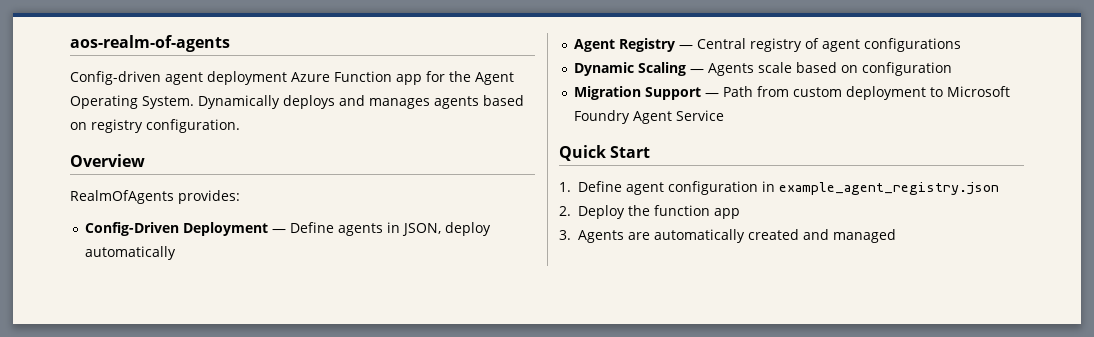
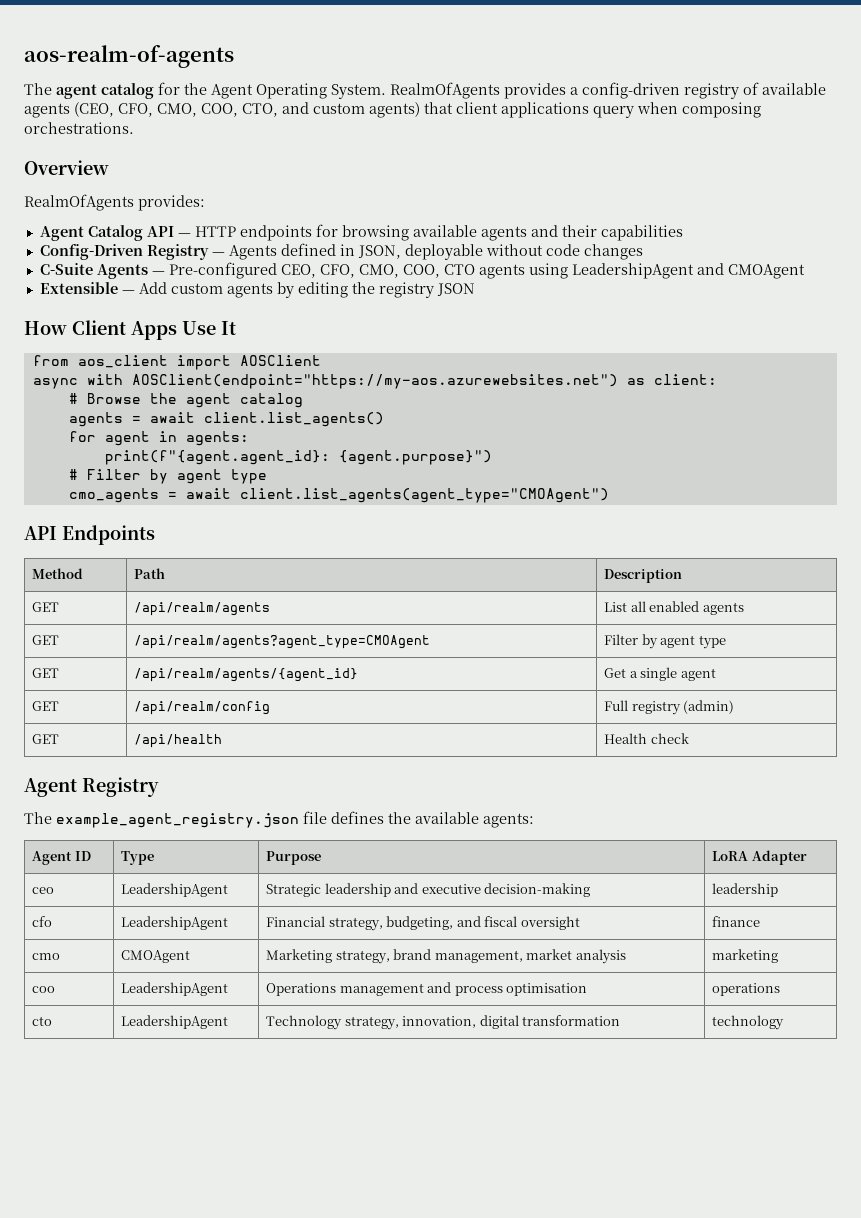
- Config-driven agent deployment Azure Function app for the Agent Operating System.
+ The agent catalog for the Agent Operating System.
- Dynamically deploys and manages agents based on registry configuration.
+ RealmOfAgents provides a config-driven registry of available agents (CEO, CFO, CMO, COO, CTO, and custom agents) that client applications query when composing orchestrations.
  Overview
  RealmOfAgents provides:
- Config-Driven Deployment — Define agents in JSON, deploy automatically
- Agent Registry — Central registry of agent configurations
- Dynamic Scaling — Agents scale based on configuration
- Migration Support — Path from custom deployment to Microsoft Foundry Agent Service
- Quick Start
- 1. Define agent configuration in example_agent_registry.json
- 2. Deploy the function app
- 3. Agents are automatically created and managed
+ Agent Catalog API — HTTP endpoints for browsing available agents and their capabilities
+ Config-Driven Registry — Agents defined in JSON, deployable without code changes
+ C-Suite Agents — Pre-configured CEO, CFO, CMO, COO, CTO agents using LeadershipAgent and CMOAgent
+ Extensible — Add custom agents by editing the registry JSON
+ How Client Apps Use It
+ from aos_client import AOSClient
+ async with AOSClient(endpoint="https://my-aos.azurewebsites.net") as client:
+ # Browse the agent catalog
+ agents = await client.list_agents()
+ for agent in agents:
+ print(f"{agent.agent_id}: {agent.purpose}")
+ # Filter by agent type
+ cmo_agents = await client.list_agents(agent_type="CMOAgent")
+ API Endpoints
+ Method | Path | Description
+ GET | /api/realm/agents | List all enabled agents
+ GET | /api/realm/agents?agent_type=CMOAgent | Filter by agent type
+ GET | /api/realm/agents/{agent_id} | Get a single agent
+ GET | /api/realm/config | Full registry (admin)
+ GET | /api/health | Health check
+ Agent Registry
+ The example_agent_registry.json file defines the available agents:
+ Agent ID | Type | Purpose | LoRA Adapter
+ ceo | LeadershipAgent | Strategic leadership and executive decision-making | leadership
+ cfo | LeadershipAgent | Financial strategy, budgeting, and fiscal oversight | finance
+ cmo | CMOAgent | Marketing strategy, brand management, market analysis | marketing
+ coo | LeadershipAgent | Operations management and process optimisation | operations
+ cto | LeadershipAgent | Technology strategy, innovation, digital transformation | technology

